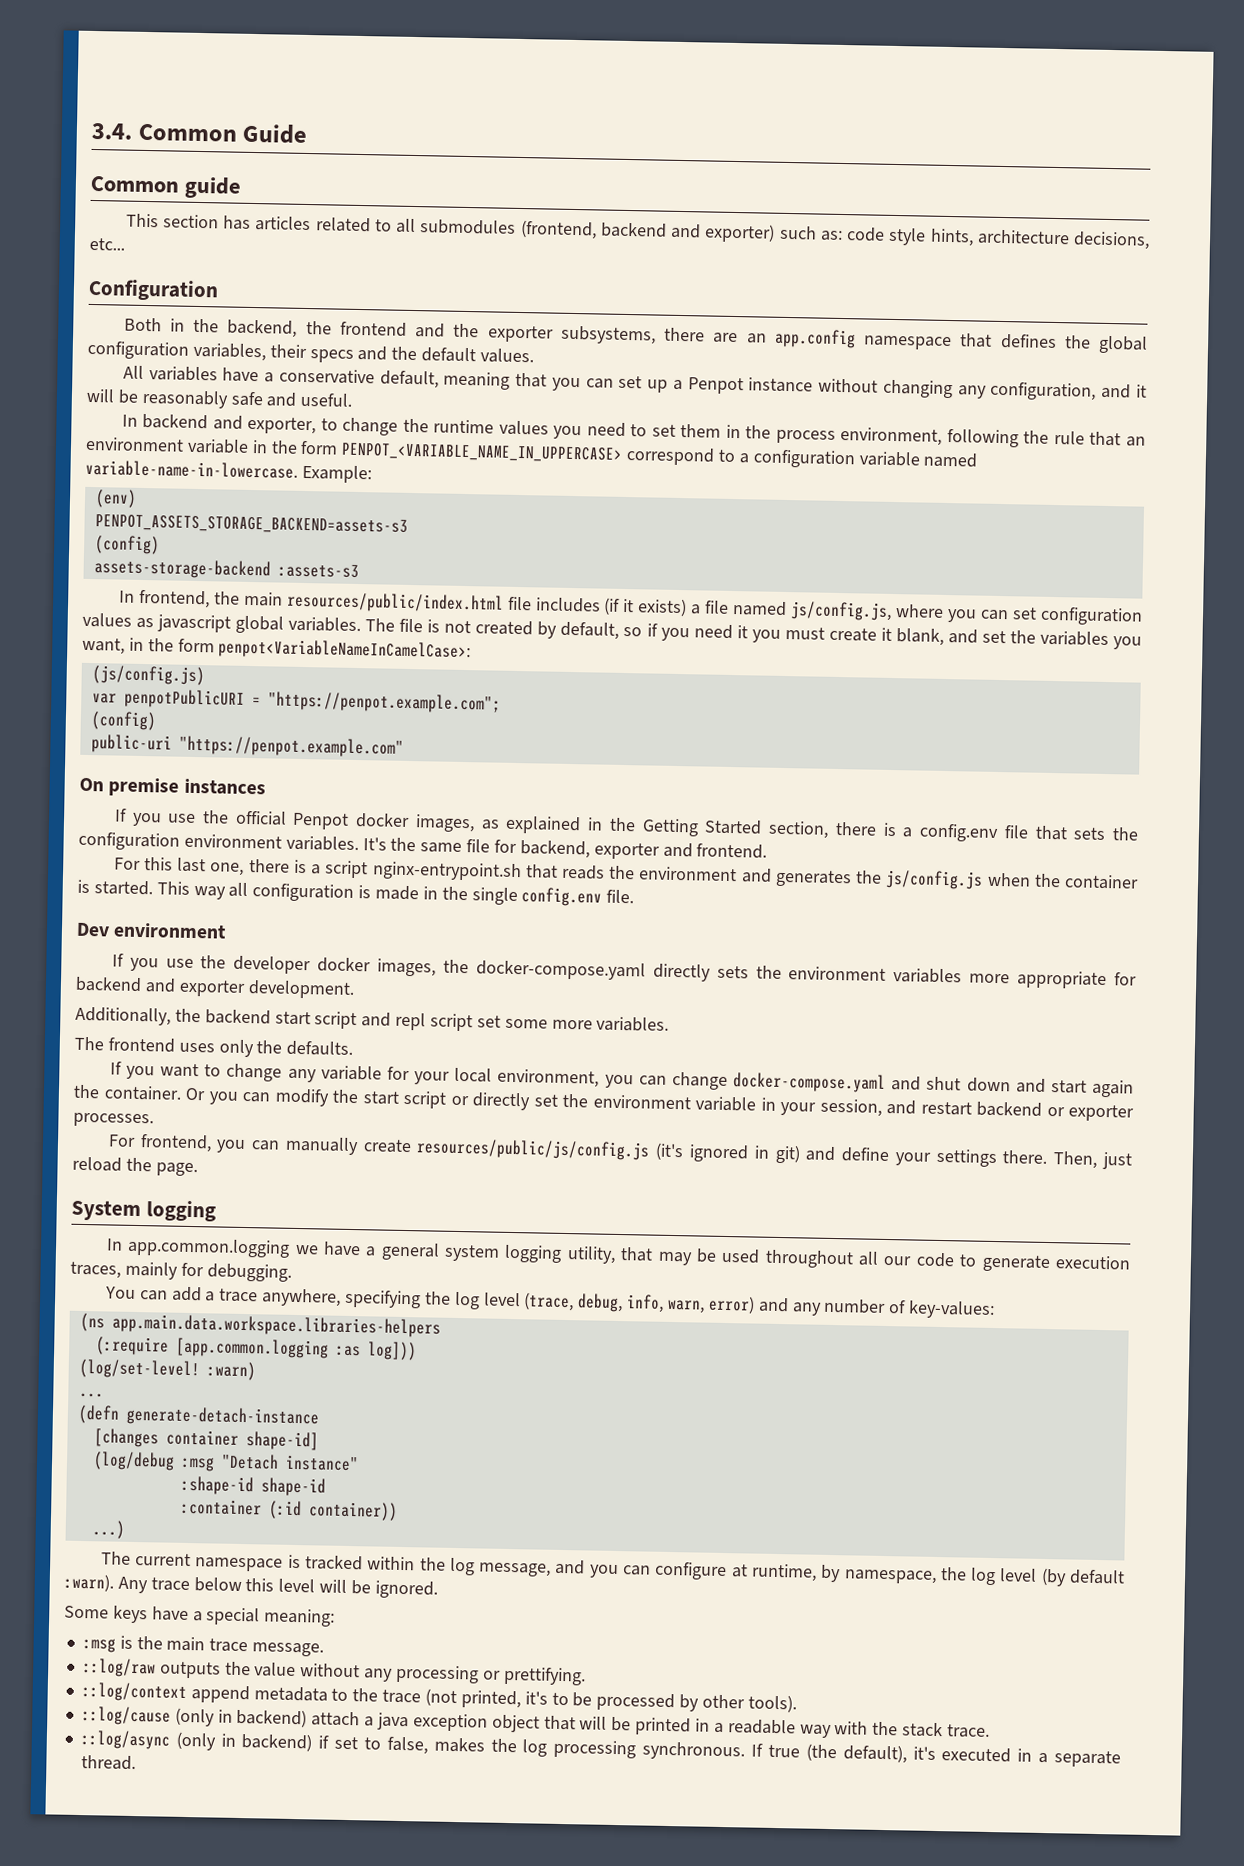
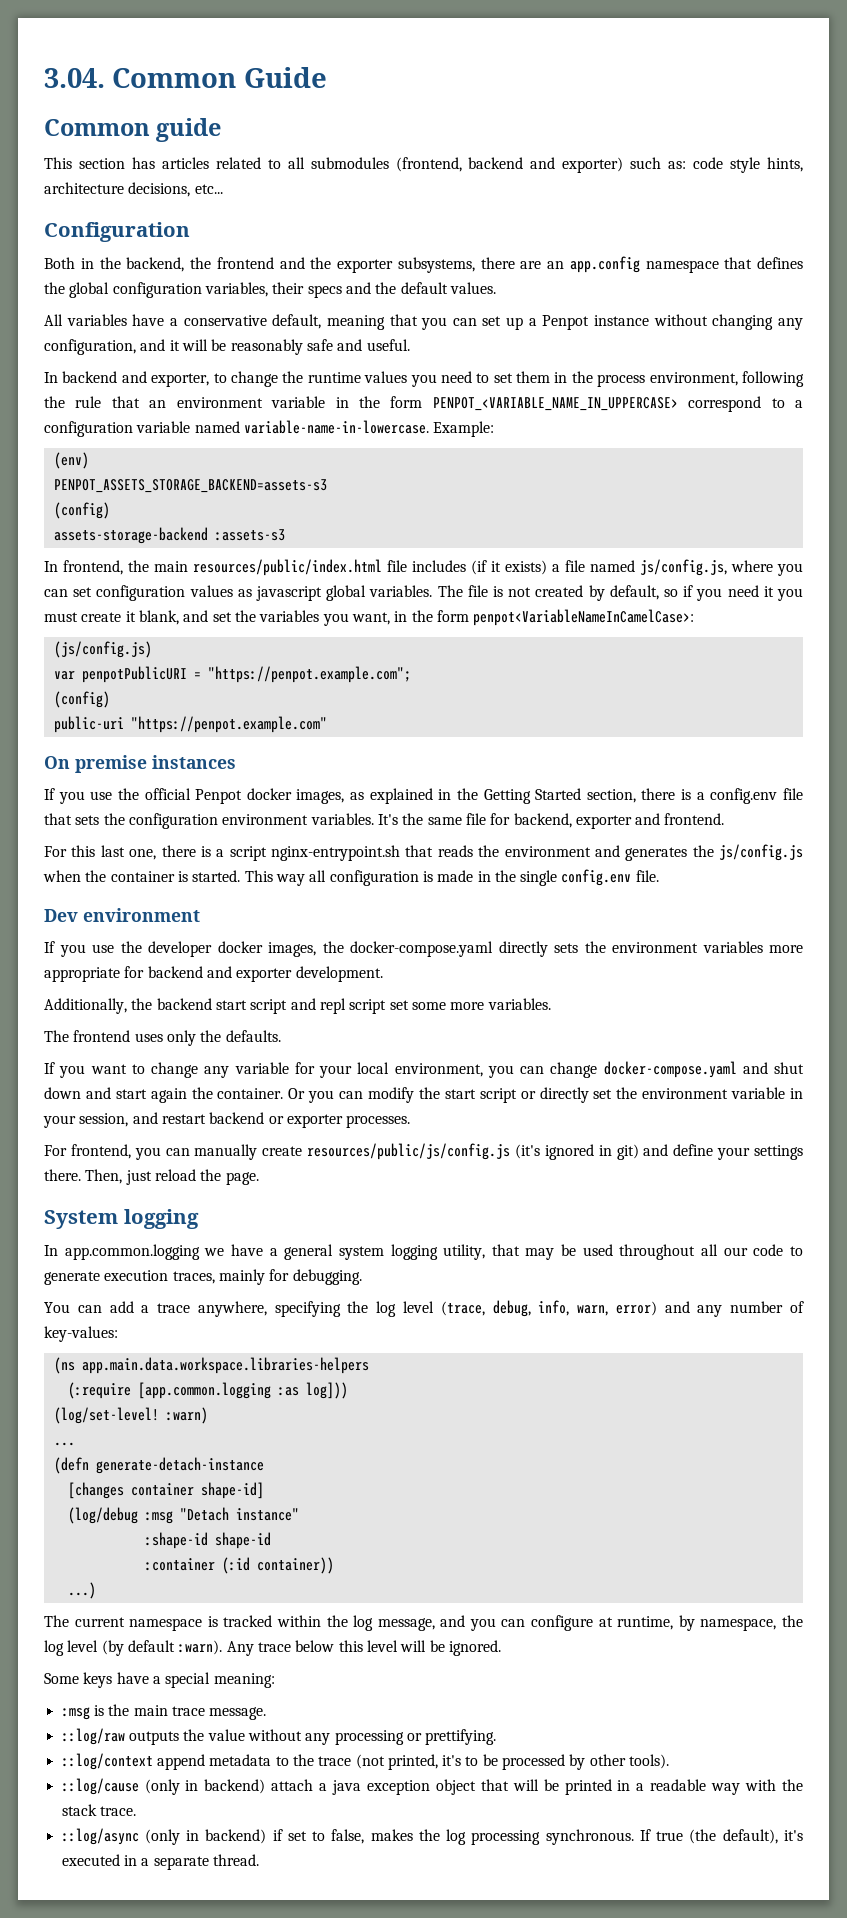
- 3.4. Common Guide
+ 3.04. Common Guide

